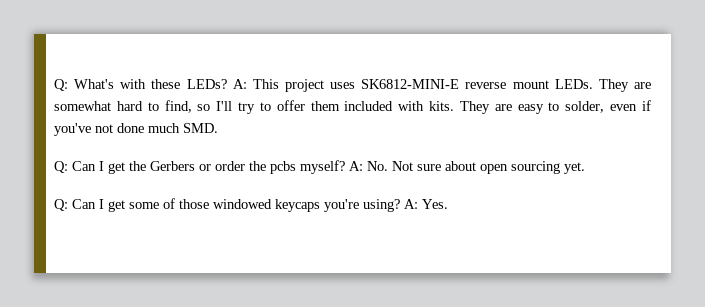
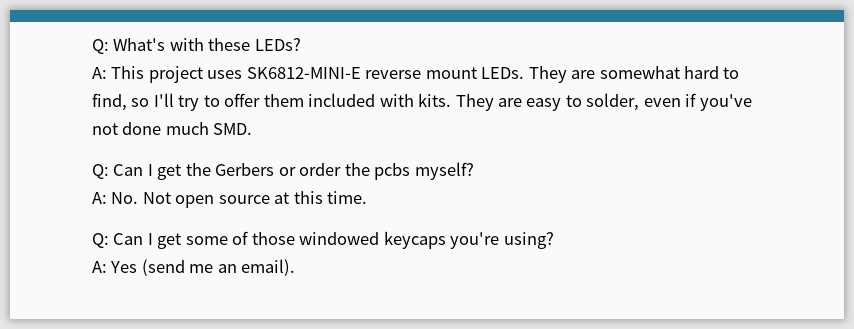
- Q: What's with these LEDs? A: This project uses SK6812-MINI-E reverse mount LEDs.
+ Q: What's with these LEDs?
+ A: This project uses SK6812-MINI-E reverse mount LEDs.
- Q: Can I get the Gerbers or order the pcbs myself? A: No. Not sure about open sourcing yet.
+ Q: Can I get the Gerbers or order the pcbs myself?
+ A: No. Not open source at this time.
- Q: Can I get some of those windowed keycaps you're using? A: Yes.
+ Q: Can I get some of those windowed keycaps you're using?
+ A: Yes (send me an email).

